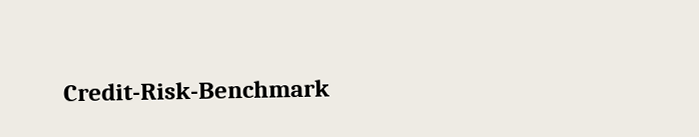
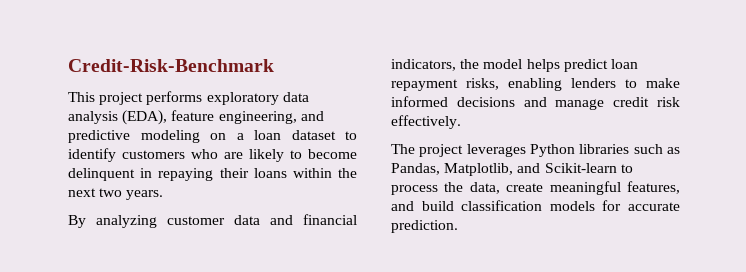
+ This project performs exploratory data analysis (EDA), feature engineering, and predictive modeling on a loan dataset to identify customers who are likely to become delinquent in repaying their loans within the next two years.
+ By analyzing customer data and financial indicators, the model helps predict loan repayment risks, enabling lenders to make informed decisions and manage credit risk effectively.
+ The project leverages Python libraries such as Pandas, Matplotlib, and Scikit-learn to process the data, create meaningful features, and build classification models for accurate prediction.

